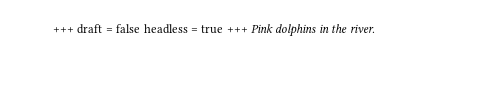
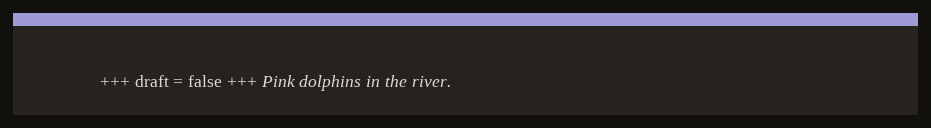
- +++ draft = false headless = true +++ Pink dolphins in the river.
+ +++ draft = false +++ Pink dolphins in the river.

